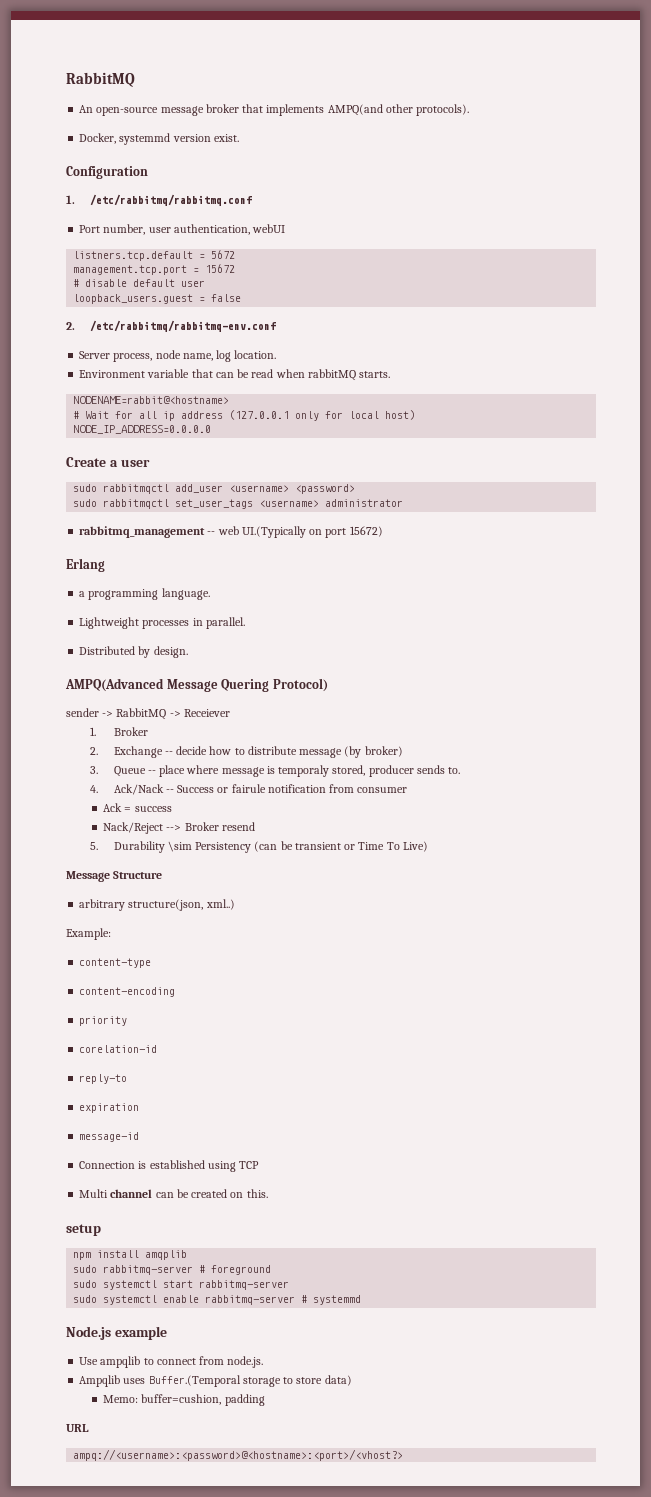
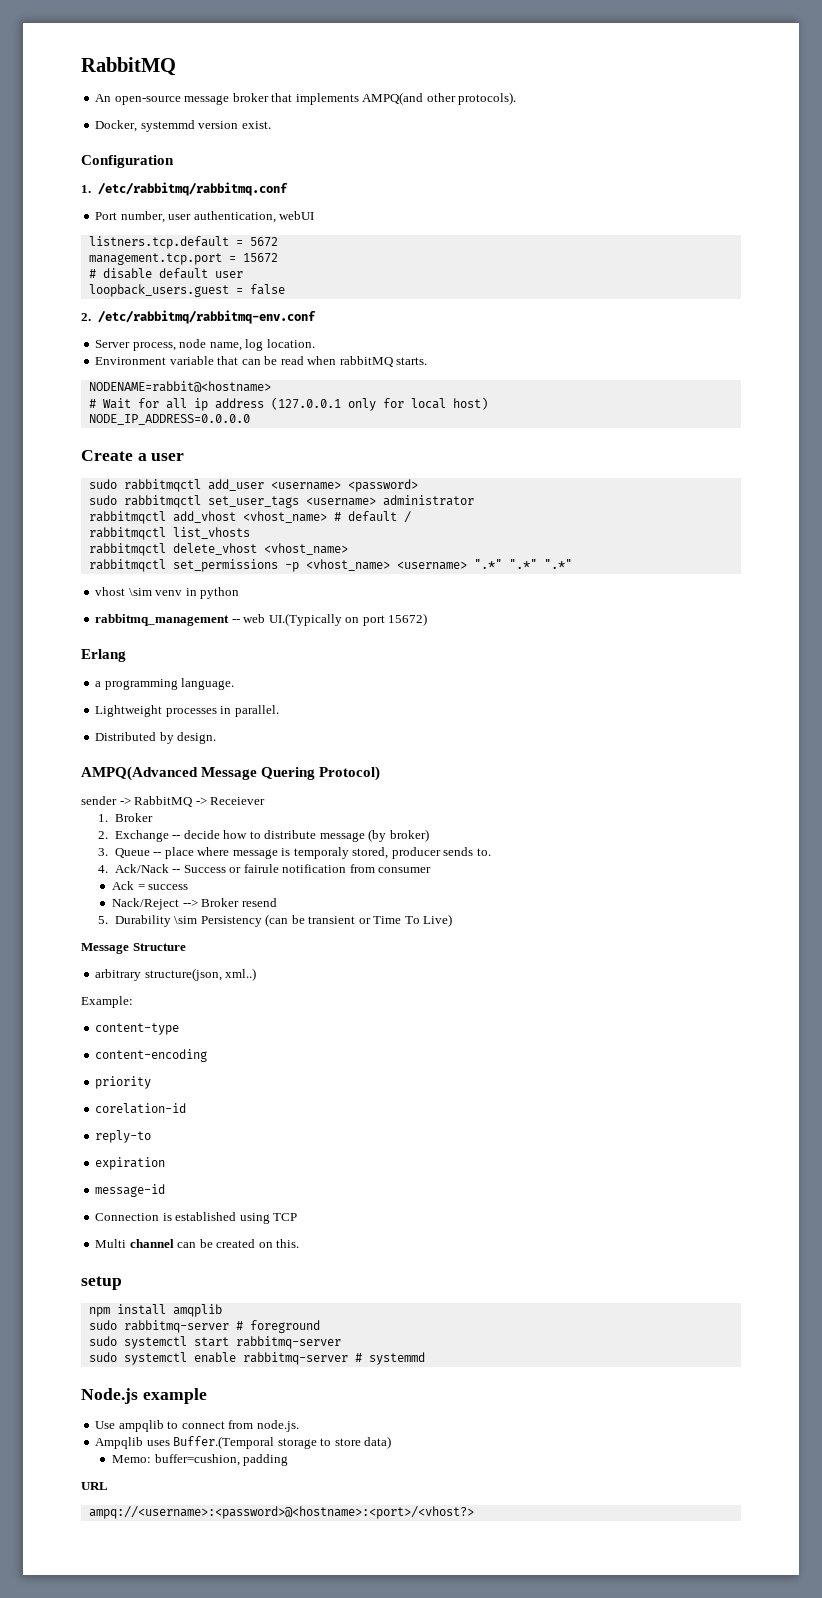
+ rabbitmqctl add_vhost <vhost_name> # default /
+ rabbitmqctl list_vhosts
+ rabbitmqctl delete_vhost <vhost_name>
+ rabbitmqctl set_permissions -p <vhost_name> <username> ".*" ".*" ".*"
+ vhost \sim venv in python

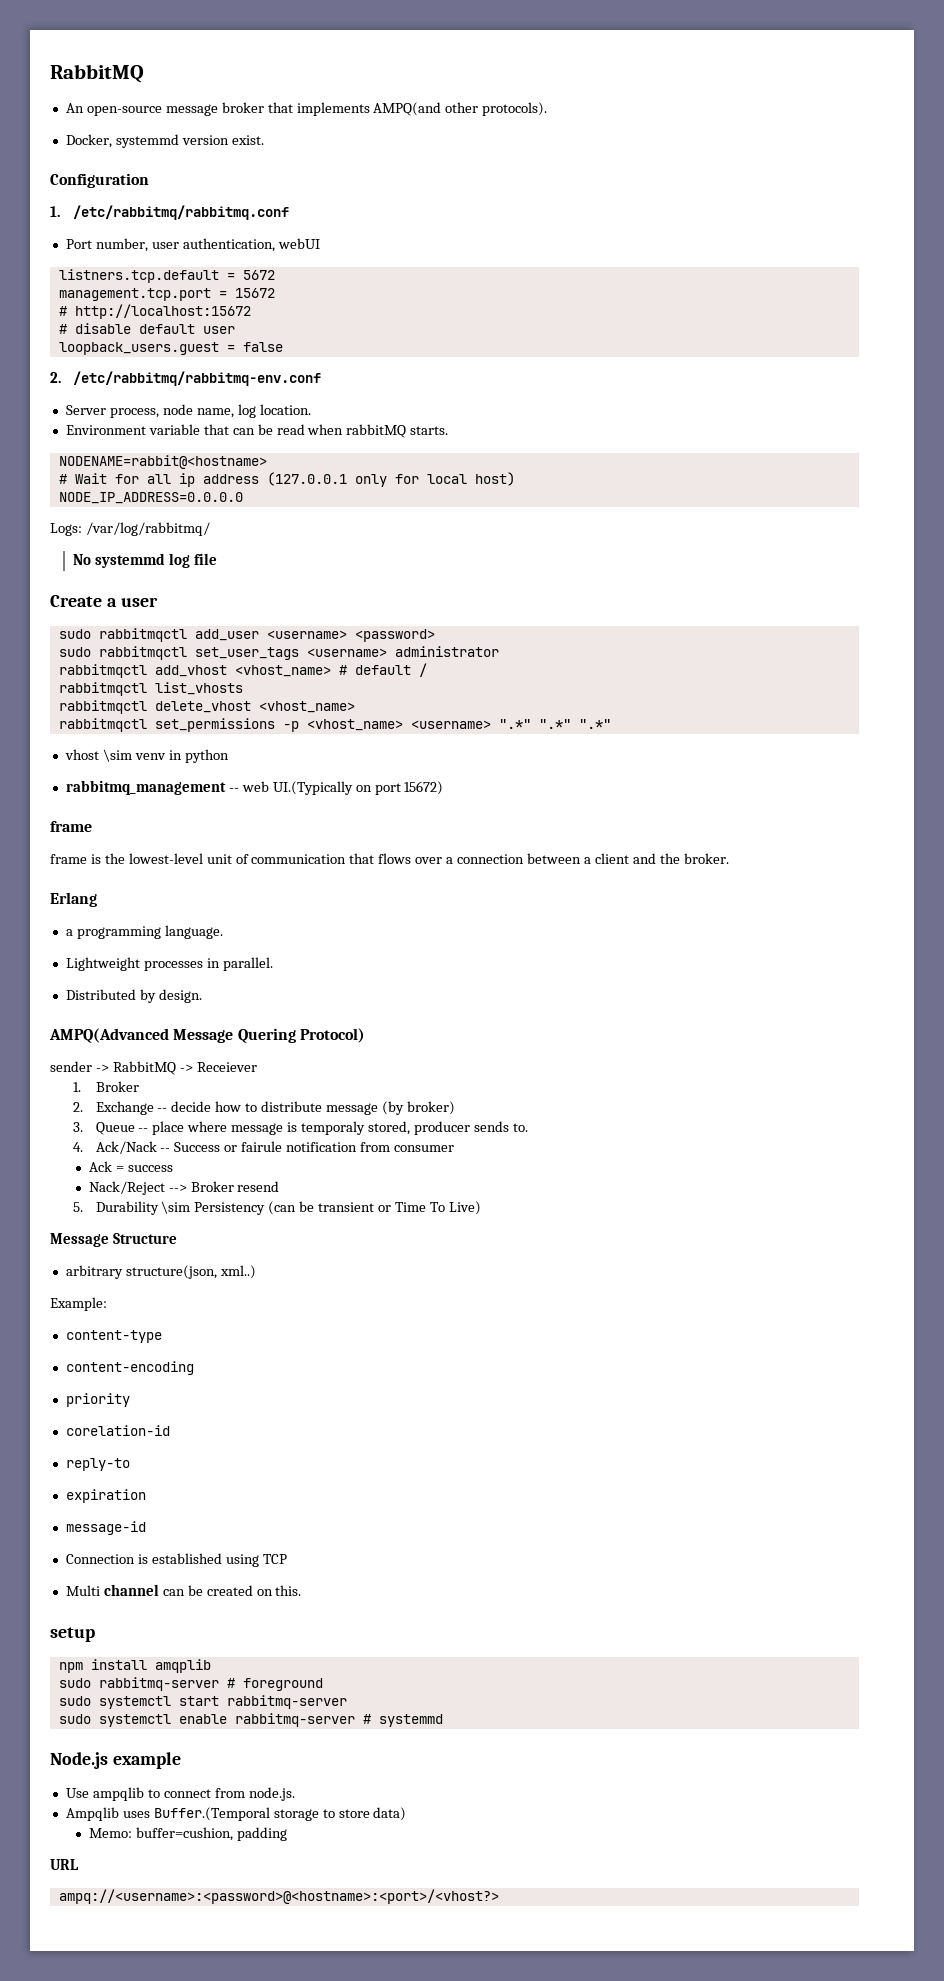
+ # http://localhost:15672
+ Logs: /var/log/rabbitmq/
+ No systemmd log file
  rabbitmq_management -- web UI.(Typically on port 15672)
+ frame
+ frame is the lowest-level unit of communication that flows over a connection between a client and the broker.

